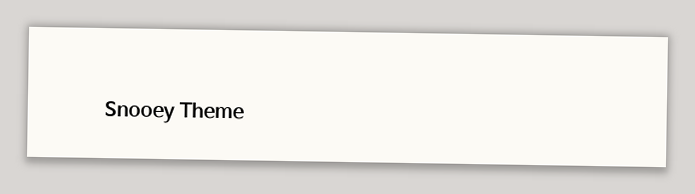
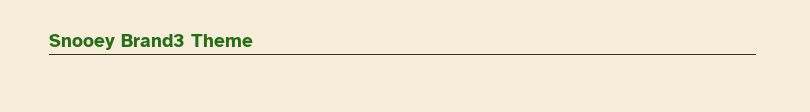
- Snooey Theme
+ Snooey Brand3 Theme

